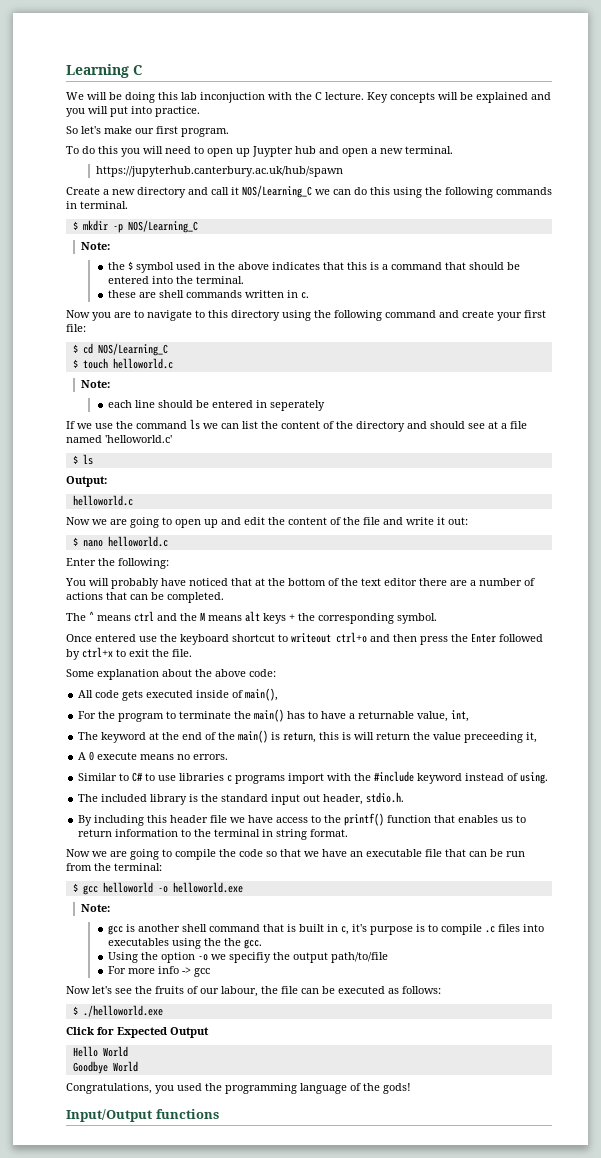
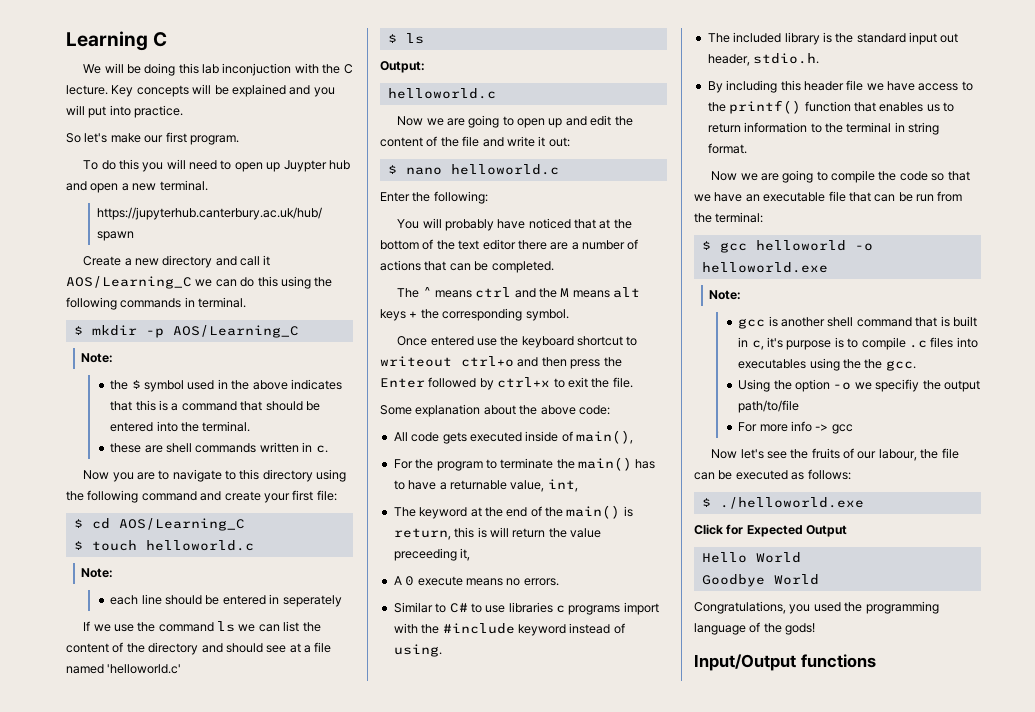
- Create a new directory and call it NOS/Learning_C we can do this using the following commands in terminal.
+ Create a new directory and call it AOS/Learning_C we can do this using the following commands in terminal.
- $ mkdir -p NOS/Learning_C
+ $ mkdir -p AOS/Learning_C
- $ cd NOS/Learning_C
+ $ cd AOS/Learning_C

